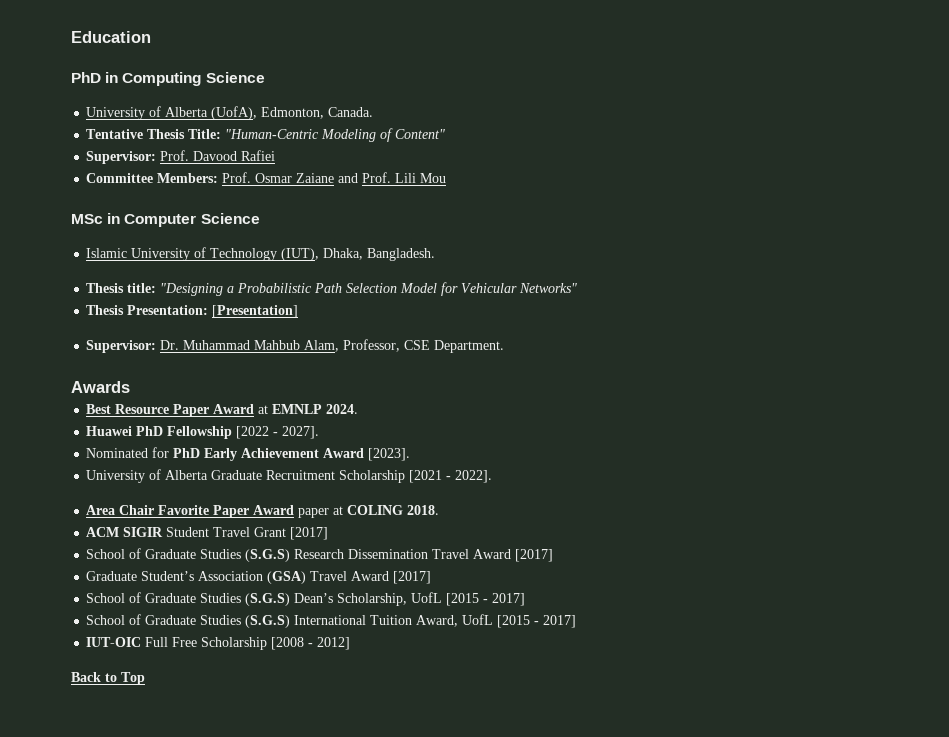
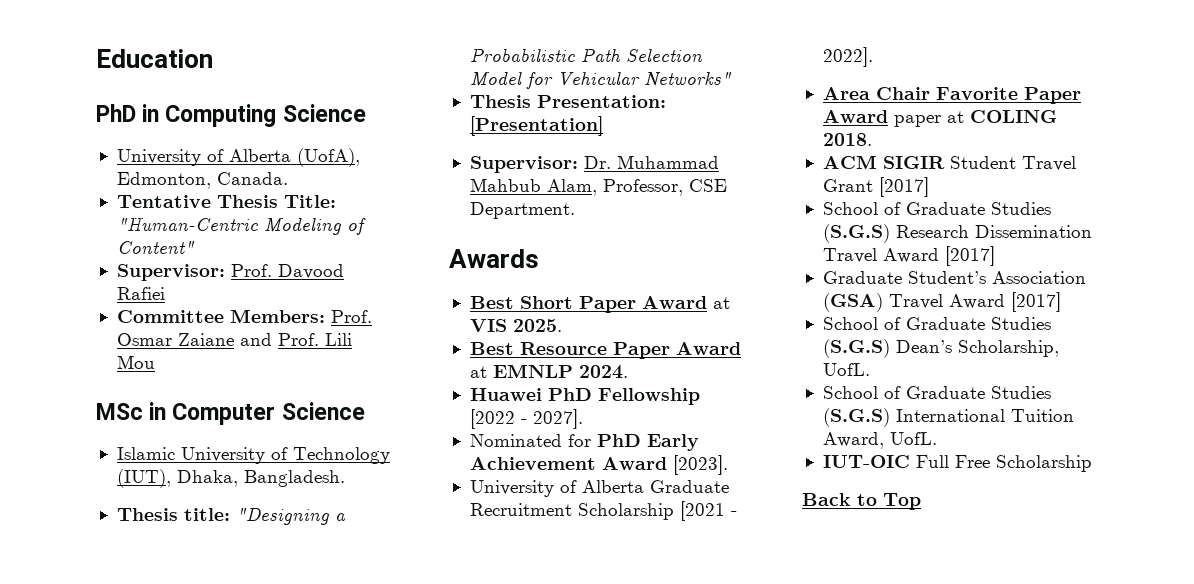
+ Best Short Paper Award at VIS 2025.
- School of Graduate Studies (S.G.S) Dean’s Scholarship, UofL [2015 - 2017]
+ School of Graduate Studies (S.G.S) Dean’s Scholarship, UofL.
- School of Graduate Studies (S.G.S) International Tuition Award, UofL [2015 - 2017]
+ School of Graduate Studies (S.G.S) International Tuition Award, UofL.
- IUT-OIC Full Free Scholarship [2008 - 2012]
+ IUT-OIC Full Free Scholarship

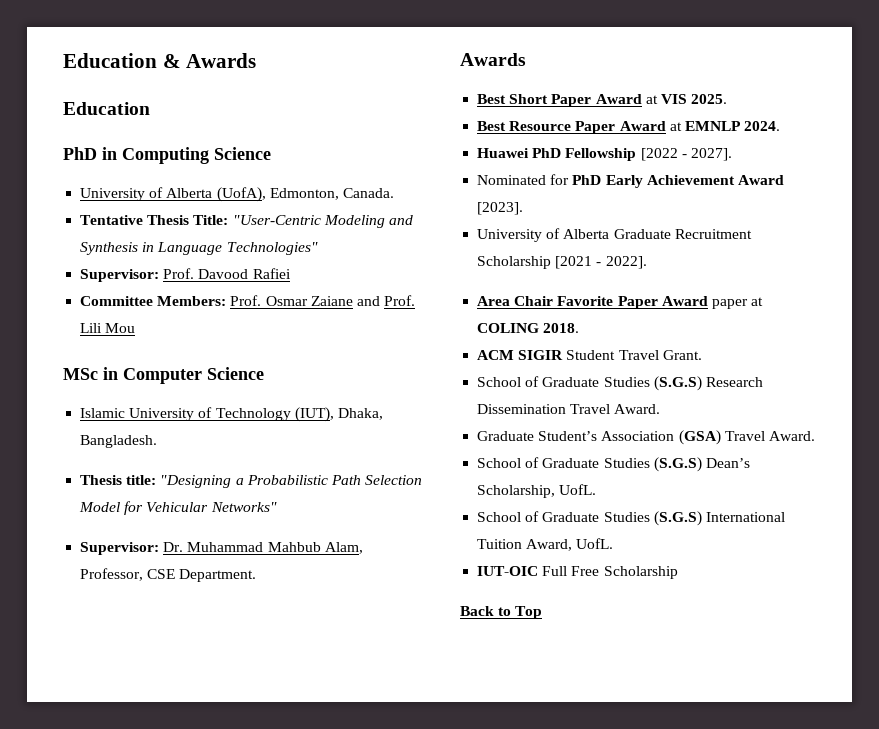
+ Education & Awards
- Tentative Thesis Title: "Human-Centric Modeling of Content"
+ Tentative Thesis Title: "User-Centric Modeling and Synthesis in Language Technologies"
- Thesis Presentation: [Presentation]
- ACM SIGIR Student Travel Grant [2017]
+ ACM SIGIR Student Travel Grant.
- School of Graduate Studies (S.G.S) Research Dissemination Travel Award [2017]
+ School of Graduate Studies (S.G.S) Research Dissemination Travel Award.
- Graduate Student’s Association (GSA) Travel Award [2017]
+ Graduate Student’s Association (GSA) Travel Award.

